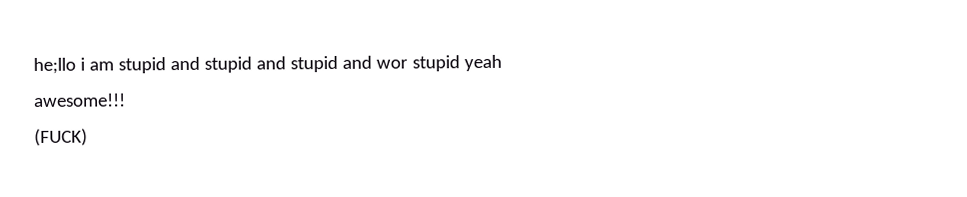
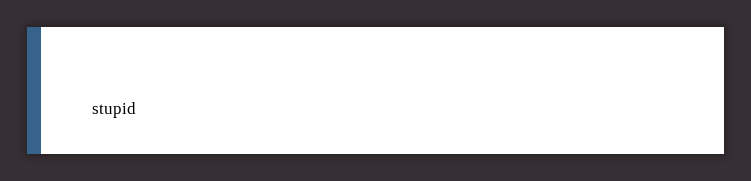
- he;llo i am stupid and stupid and stupid and wor stupid yeah
- awesome!!!
- (FUCK)
+ stupid

